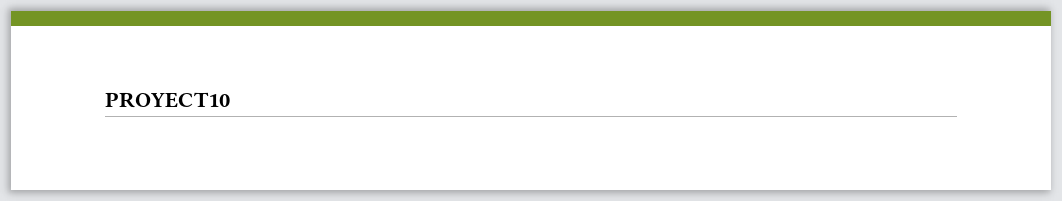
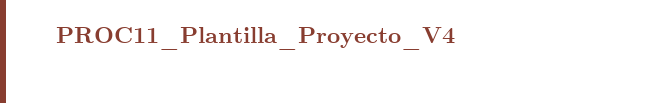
- PROYECT10
+ PROC11_Plantilla_Proyecto_V4

